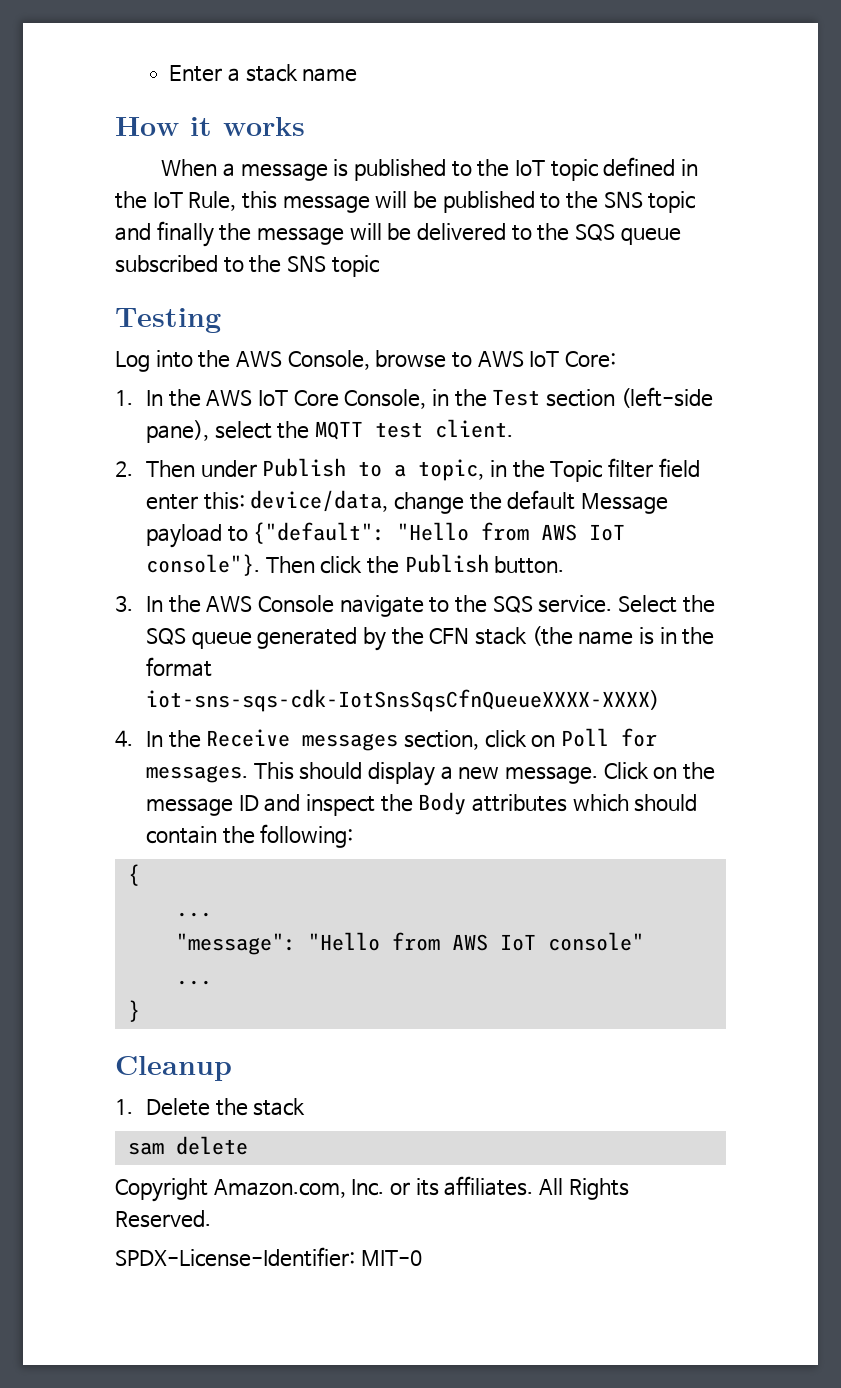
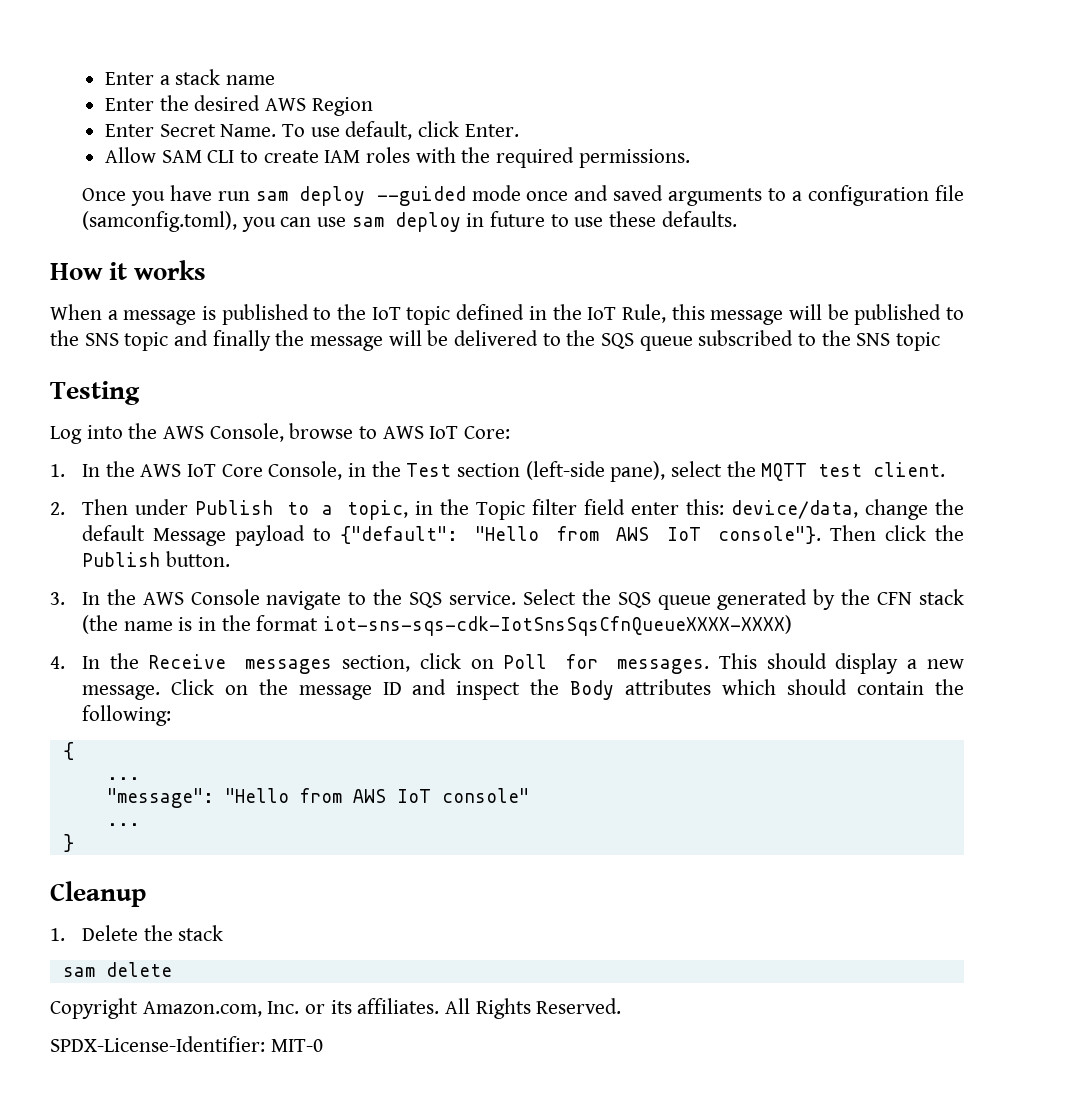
+ Enter the desired AWS Region
+ Enter Secret Name. To use default, click Enter.
+ Allow SAM CLI to create IAM roles with the required permissions.
+ Once you have run sam deploy --guided mode once and saved arguments to a configuration file (samconfig.toml), you can use sam deploy in future to use these defaults.

